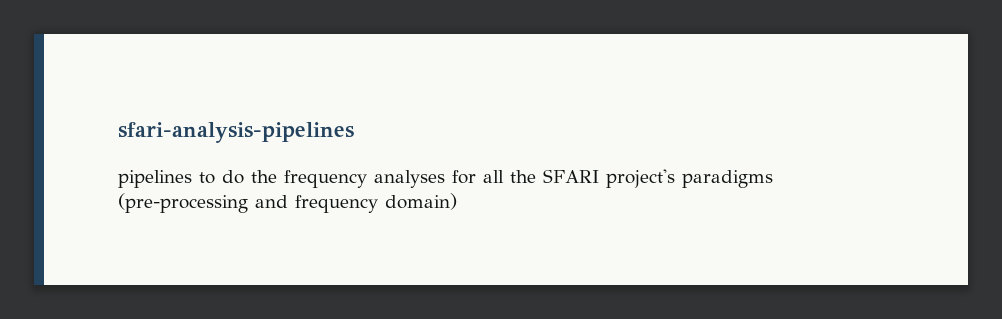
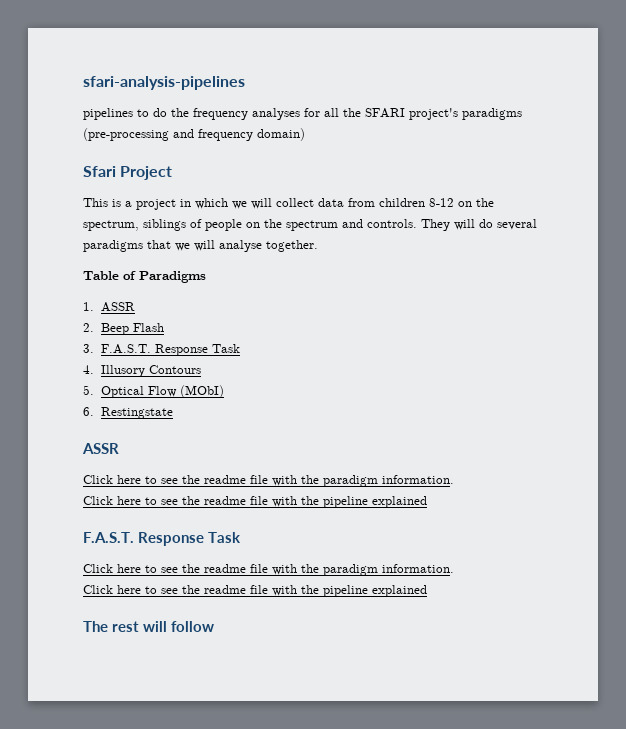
+ Sfari Project
+ This is a project in which we will collect data from children 8-12 on the spectrum, siblings of people on the spectrum and controls. They will do several paradigms that we will analyse together.
+ Table of Paradigms
+ 1. ASSR
+ 2. Beep Flash
+ 3. F.A.S.T. Response Task
+ 4. Illusory Contours
+ 5. Optical Flow (MObI)
+ 6. Restingstate
+ ASSR
+ Click here to see the readme file with the paradigm information.
+ Click here to see the readme file with the pipeline explained
+ F.A.S.T. Response Task
+ Click here to see the readme file with the paradigm information.
+ Click here to see the readme file with the pipeline explained
+ The rest will follow

